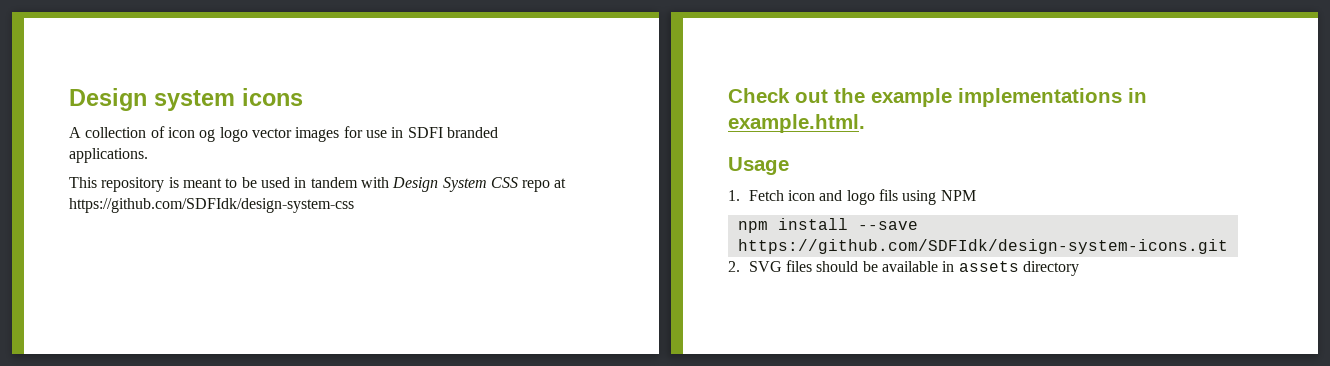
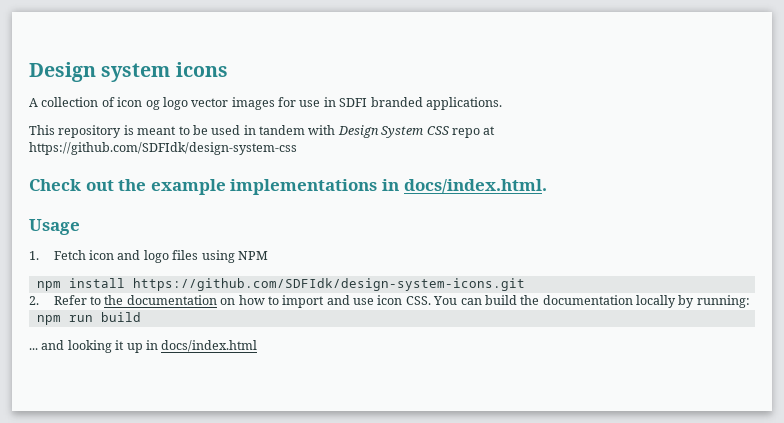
- Check out the example implementations in example.html.
+ Check out the example implementations in docs/index.html.
- 1. Fetch icon and logo fils using NPM
+ 1. Fetch icon and logo files using NPM
- npm install --save https://github.com/SDFIdk/design-system-icons.git
+ npm install https://github.com/SDFIdk/design-system-icons.git
- 2. SVG files should be available in assets directory
+ 2. Refer to the documentation on how to import and use icon CSS. You can build the documentation locally by running:
+ npm run build
+ ... and looking it up in docs/index.html

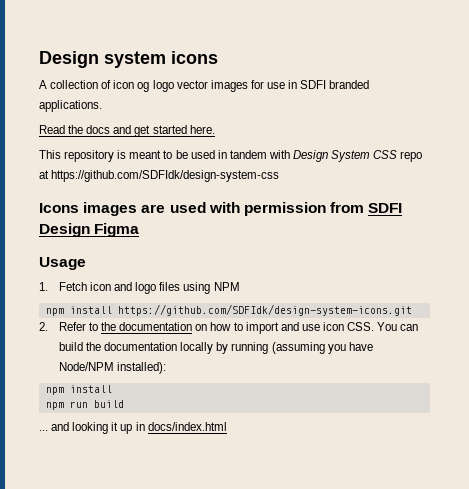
+ Read the docs and get started here.
- Check out the example implementations in docs/index.html.
+ Icons images are used with permission from SDFI Design Figma
- 2. Refer to the documentation on how to import and use icon CSS. You can build the documentation locally by running:
+ 2. Refer to the documentation on how to import and use icon CSS. You can build the documentation locally by running (assuming you have Node/NPM installed):
+ npm install

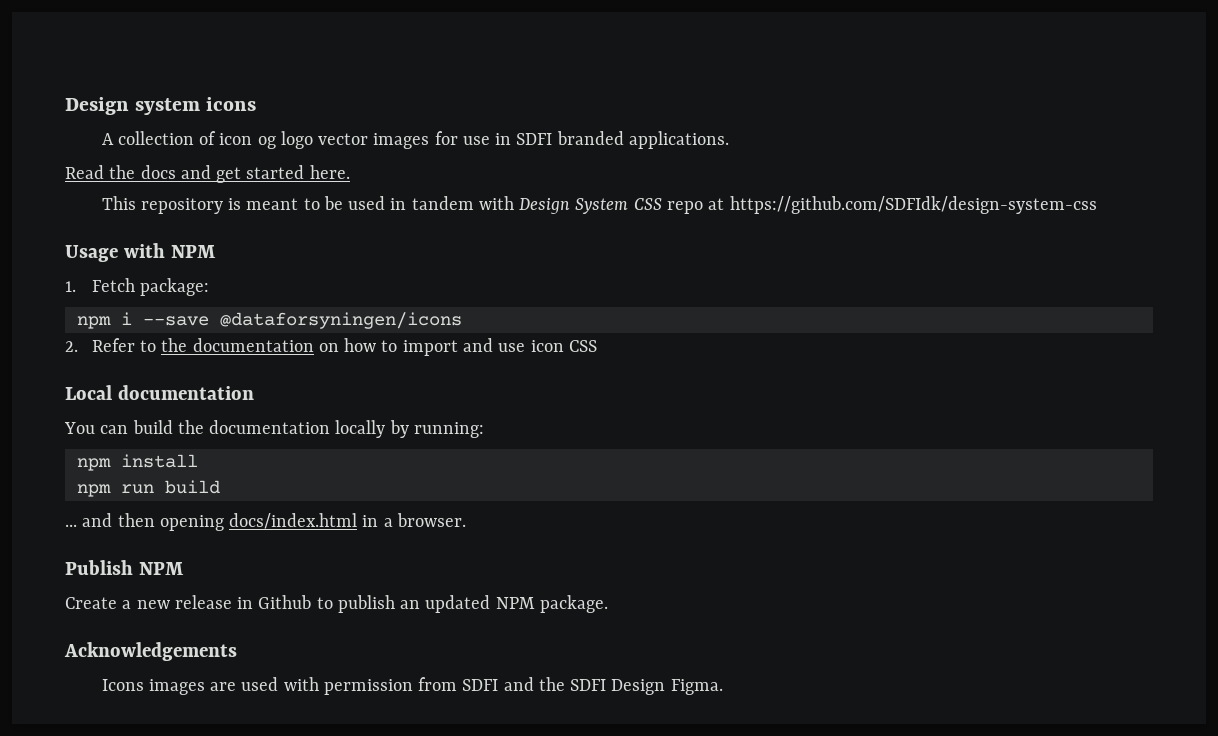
- Icons images are used with permission from SDFI Design Figma
- Usage
- 1. Fetch icon and logo files using NPM
- npm install https://github.com/SDFIdk/design-system-icons.git
+ Usage with NPM
+ 1. Fetch package:
+ npm i --save @dataforsyningen/icons
- 2. Refer to the documentation on how to import and use icon CSS. You can build the documentation locally by running (assuming you have Node/NPM installed):
+ 2. Refer to the documentation on how to import and use icon CSS
+ Local documentation
+ You can build the documentation locally by running:
- ... and looking it up in docs/index.html
+ ... and then opening docs/index.html in a browser.
+ Publish NPM
+ Create a new release in Github to publish an updated NPM package.
+ Acknowledgements
+ Icons images are used with permission from SDFI and the SDFI Design Figma.

